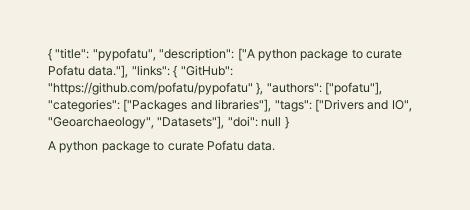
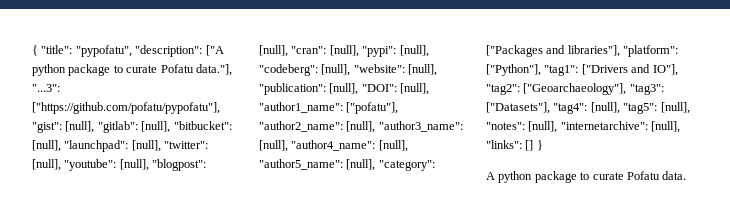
- { "title": "pypofatu", "description": ["A python package to curate Pofatu data."], "links": { "GitHub": "https://github.com/pofatu/pypofatu" }, "authors": ["pofatu"], "categories": ["Packages and libraries"], "tags": ["Drivers and IO", "Geoarchaeology", "Datasets"], "doi": null }
+ { "title": "pypofatu", "description": ["A python package to curate Pofatu data."], "...3": ["https://github.com/pofatu/pypofatu"], "gist": [null], "gitlab": [null], "bitbucket": [null], "launchpad": [null], "twitter": [null], "youtube": [null], "blogpost": [null], "cran": [null], "pypi": [null], "codeberg": [null], "website": [null], "publication": [null], "DOI": [null], "author1_name": ["pofatu"], "author2_name": [null], "author3_name": [null], "author4_name": [null], "author5_name": [null], "category": ["Packages and libraries"], "platform": ["Python"], "tag1": ["Drivers and IO"], "tag2": ["Geoarchaeology"], "tag3": ["Datasets"], "tag4": [null], "tag5": [null], "notes": [null], "internetarchive": [null], "links": [] }

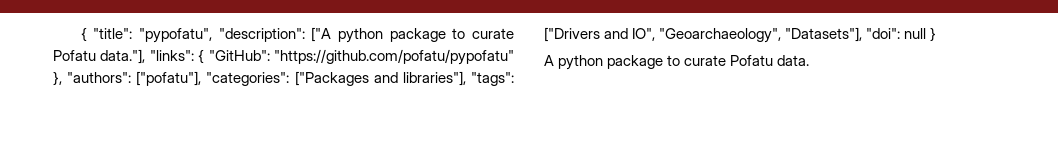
- { "title": "pypofatu", "description": ["A python package to curate Pofatu data."], "...3": ["https://github.com/pofatu/pypofatu"], "gist": [null], "gitlab": [null], "bitbucket": [null], "launchpad": [null], "twitter": [null], "youtube": [null], "blogpost": [null], "cran": [null], "pypi": [null], "codeberg": [null], "website": [null], "publication": [null], "DOI": [null], "author1_name": ["pofatu"], "author2_name": [null], "author3_name": [null], "author4_name": [null], "author5_name": [null], "category": ["Packages and libraries"], "platform": ["Python"], "tag1": ["Drivers and IO"], "tag2": ["Geoarchaeology"], "tag3": ["Datasets"], "tag4": [null], "tag5": [null], "notes": [null], "internetarchive": [null], "links": [] }
+ { "title": "pypofatu", "description": ["A python package to curate Pofatu data."], "links": { "GitHub": "https://github.com/pofatu/pypofatu" }, "authors": ["pofatu"], "categories": ["Packages and libraries"], "tags": ["Drivers and IO", "Geoarchaeology", "Datasets"], "doi": null }

